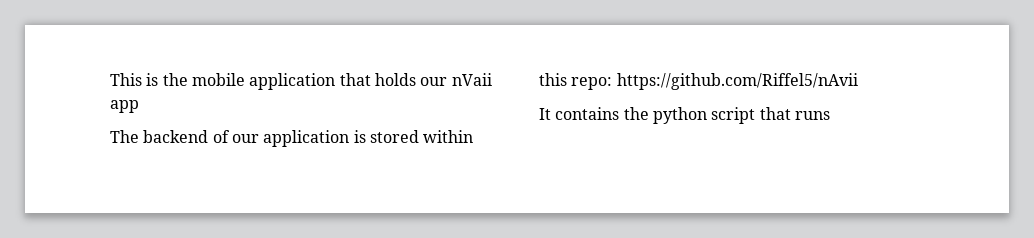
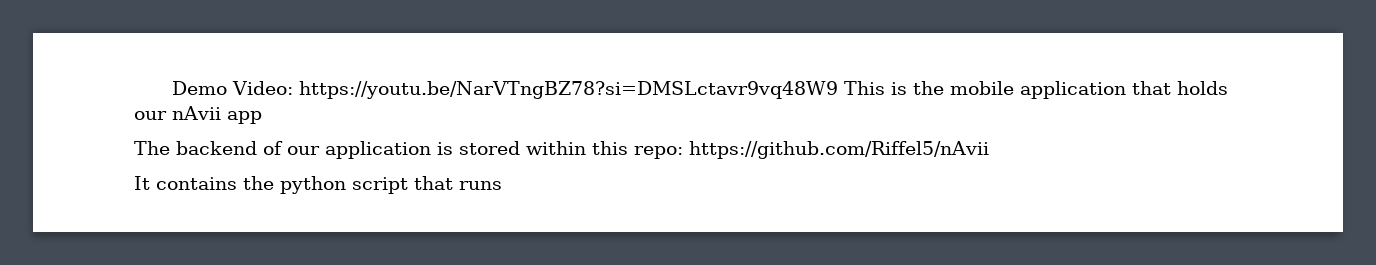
- This is the mobile application that holds our nVaii app
+ Demo Video: https://youtu.be/NarVTngBZ78?si=DMSLctavr9vq48W9 This is the mobile application that holds our nAvii app

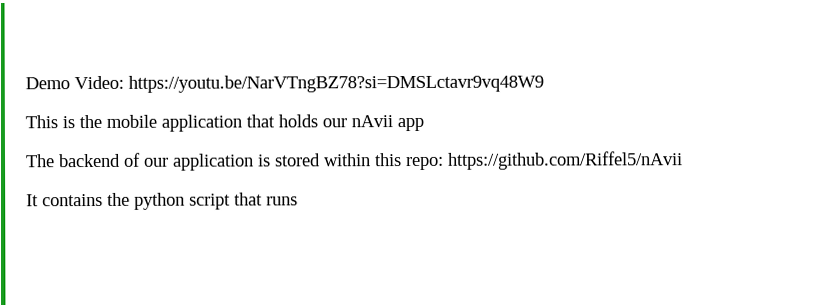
- Demo Video: https://youtu.be/NarVTngBZ78?si=DMSLctavr9vq48W9 This is the mobile application that holds our nAvii app
+ Demo Video: https://youtu.be/NarVTngBZ78?si=DMSLctavr9vq48W9
+ This is the mobile application that holds our nAvii app

